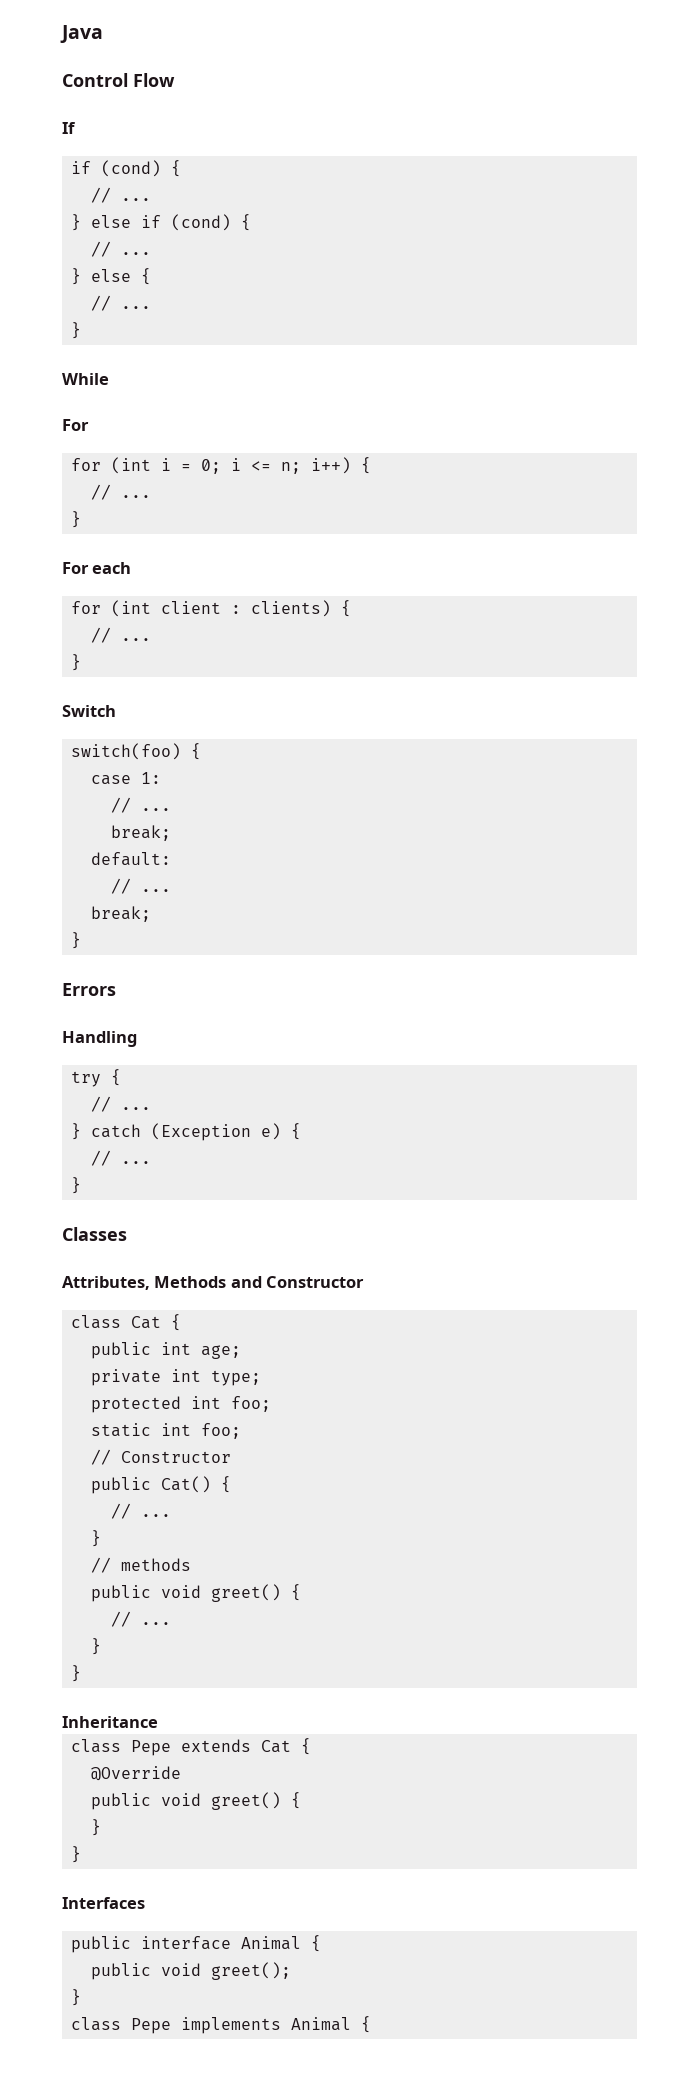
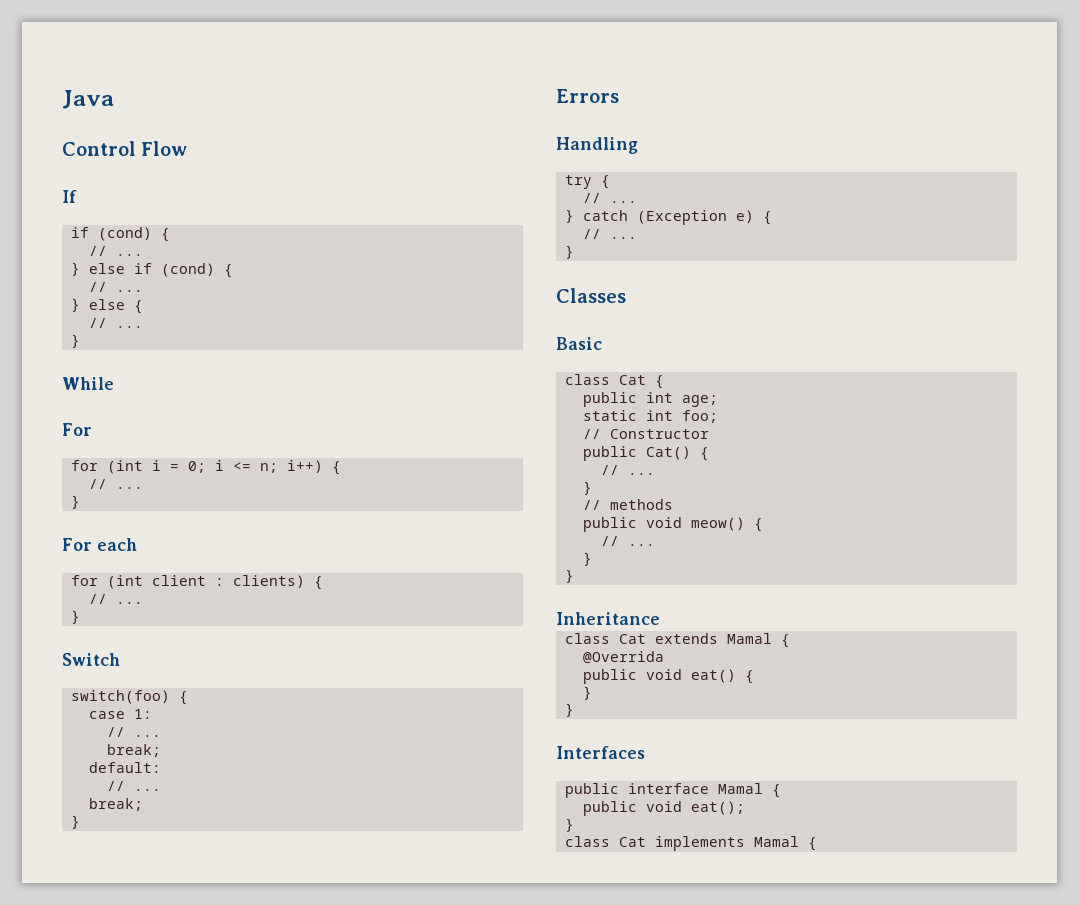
- Attributes, Methods and Constructor
+ Basic
- private int type;
- protected int foo;
  // methods
- public void greet() {
+ public void meow() {
- class Pepe extends Cat {
- @Override
- public void greet() {
+ class Cat extends Mamal {
+ @Overrida
+ public void eat() {
- public interface Animal {
+ public interface Mamal {
- public void greet();
+ public void eat();
- class Pepe implements Animal {
+ class Cat implements Mamal {

